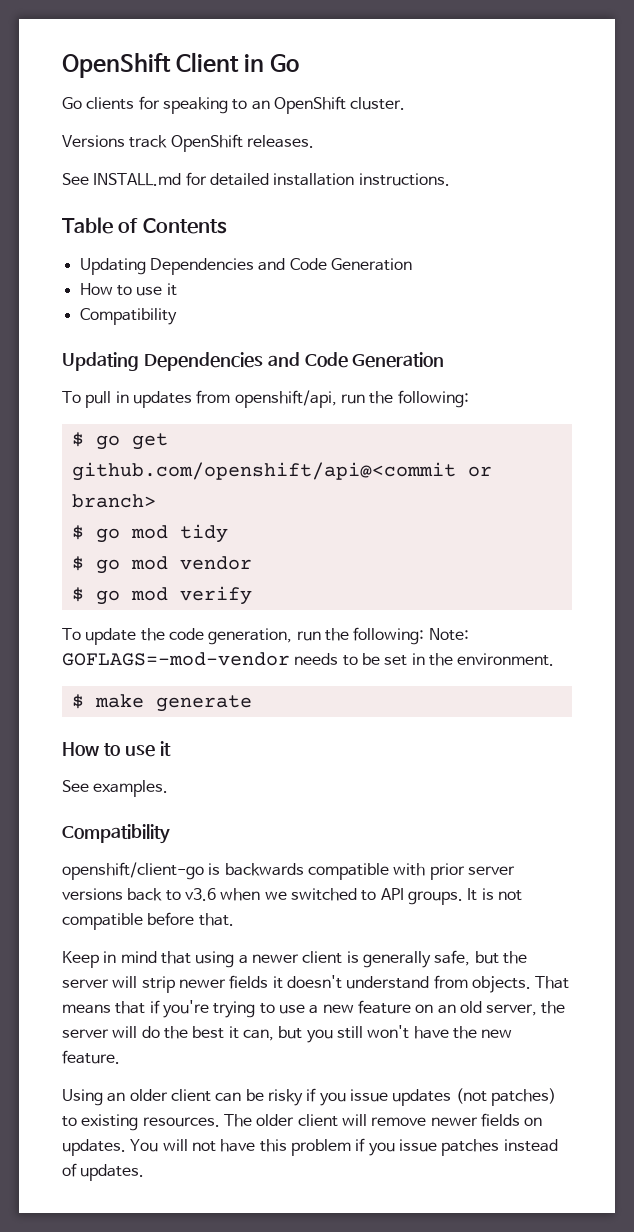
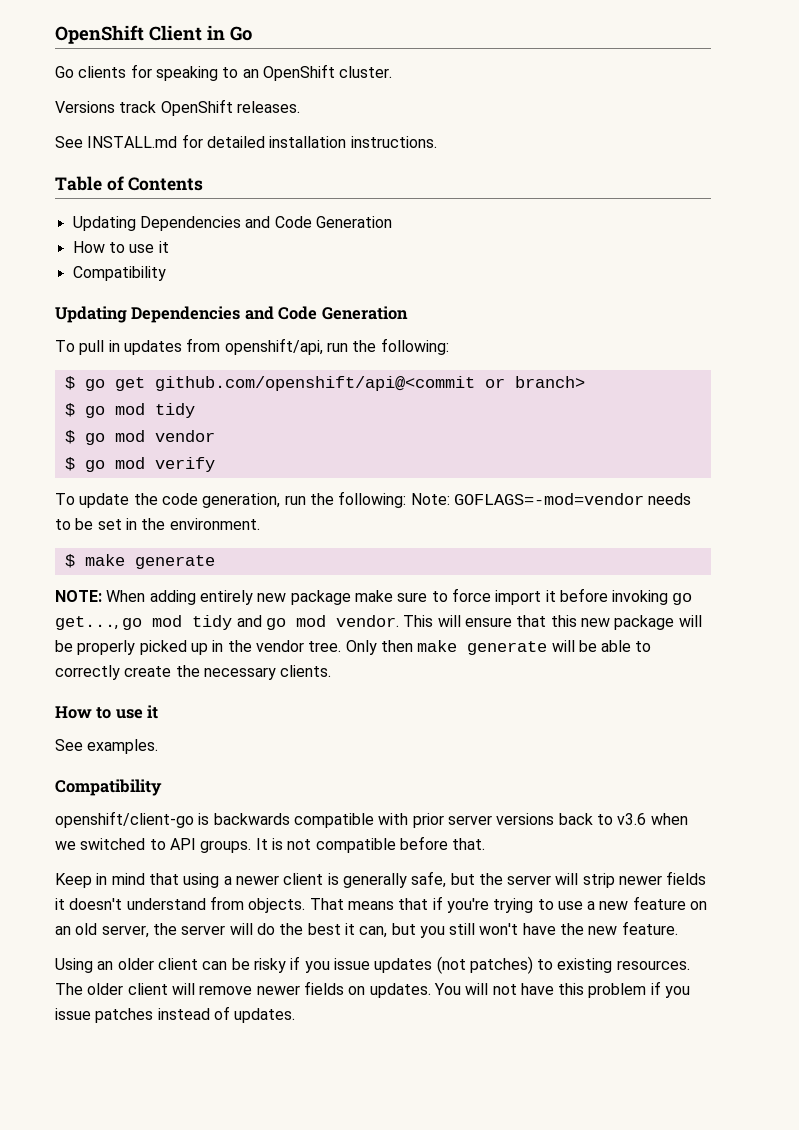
- To update the code generation, run the following: Note: GOFLAGS=-mod-vendor needs to be set in the environment.
+ To update the code generation, run the following: Note: GOFLAGS=-mod=vendor needs to be set in the environment.
+ NOTE: When adding entirely new package make sure to force import it before invoking go get..., go mod tidy and go mod vendor. This will ensure that this new package will be properly picked up in the vendor tree. Only then make generate will be able to correctly create the necessary clients.

